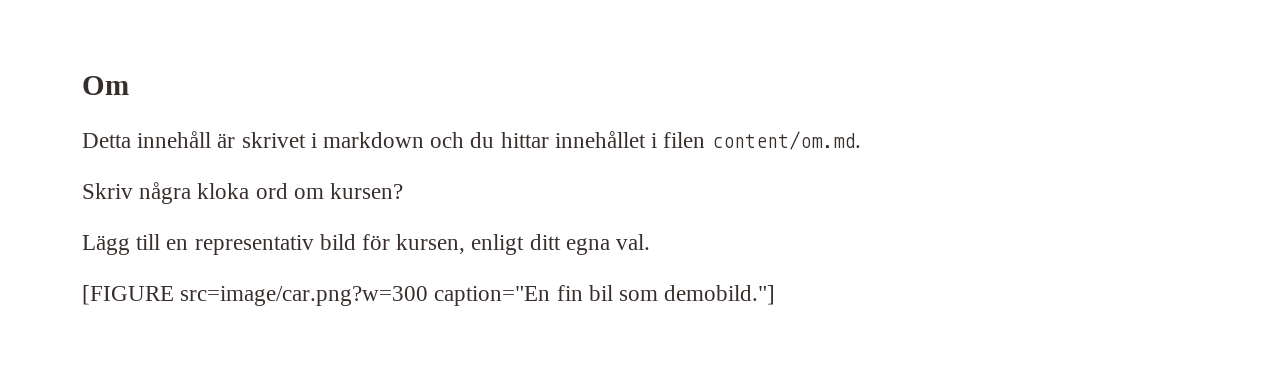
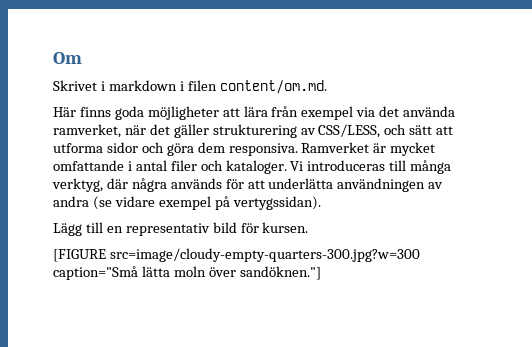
- Detta innehåll är skrivet i markdown och du hittar innehållet i filen content/om.md.
- Skriv några kloka ord om kursen?
+ Skrivet i markdown i filen content/om.md.
+ Här finns goda möjligheter att lära från exempel via det använda ramverket, när det gäller strukturering av CSS/LESS, och sätt att utforma sidor och göra dem responsiva. Ramverket är mycket omfattande i antal filer och kataloger. Vi introduceras till många verktyg, där några används för att underlätta användningen av andra (se vidare exempel på vertygssidan).
- Lägg till en representativ bild för kursen, enligt ditt egna val.
- [FIGURE src=image/car.png?w=300 caption="En fin bil som demobild."]
+ Lägg till en representativ bild för kursen.
+ [FIGURE src=image/cloudy-empty-quarters-300.jpg?w=300 caption="Små lätta moln över sandöknen."]

